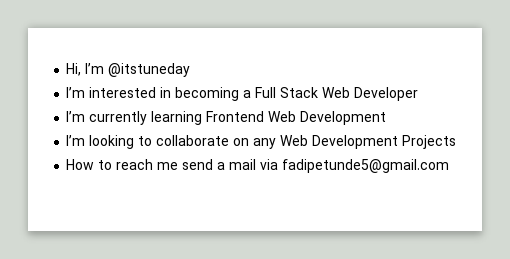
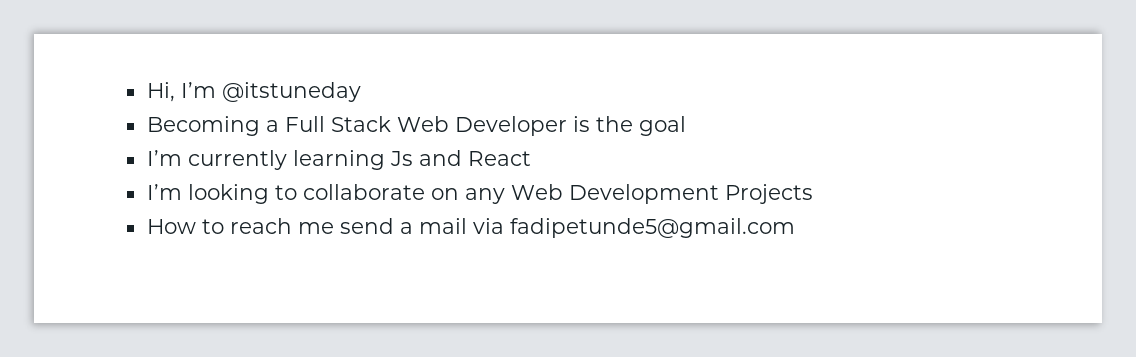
- I’m interested in becoming a Full Stack Web Developer
+ Becoming a Full Stack Web Developer is the goal
- I’m currently learning Frontend Web Development
+ I’m currently learning Js and React

